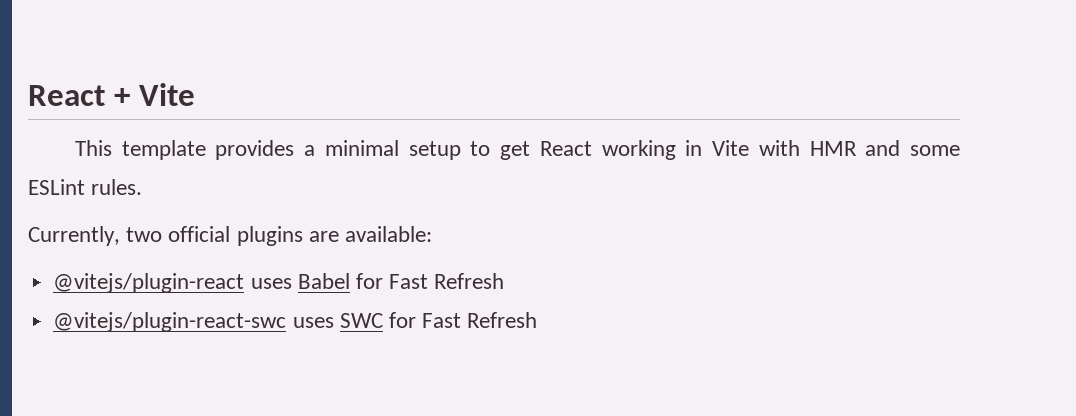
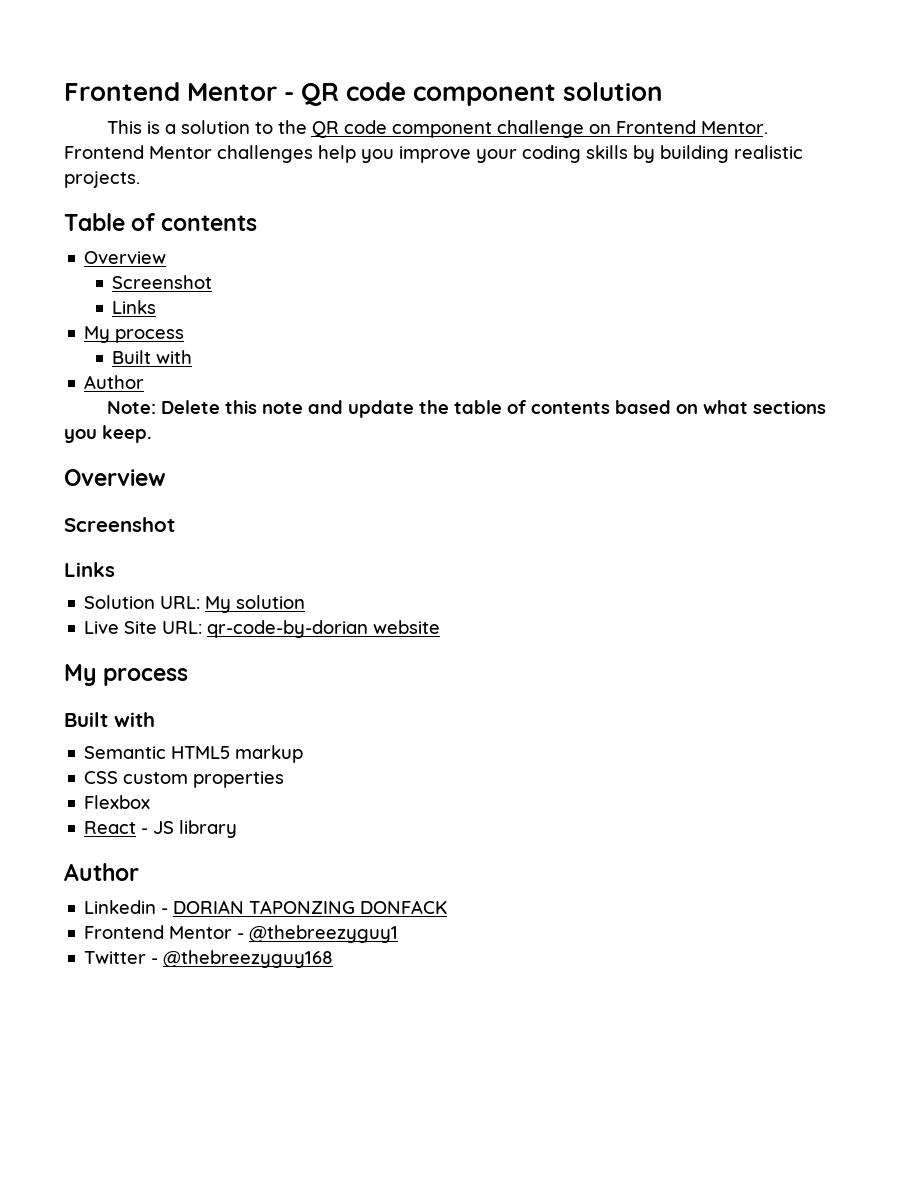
- React + Vite
- This template provides a minimal setup to get React working in Vite with HMR and some ESLint rules.
- Currently, two official plugins are available:
- @vitejs/plugin-react uses Babel for Fast Refresh
- @vitejs/plugin-react-swc uses SWC for Fast Refresh
+ Frontend Mentor - QR code component solution
+ This is a solution to the QR code component challenge on Frontend Mentor. Frontend Mentor challenges help you improve your coding skills by building realistic projects.
+ Table of contents
+ Overview
+ Screenshot
+ Links
+ My process
+ Built with
+ Author
+ Note: Delete this note and update the table of contents based on what sections you keep.
+ Overview
+ Screenshot
+ Links
+ Solution URL: My solution
+ Live Site URL: qr-code-by-dorian website
+ My process
+ Built with
+ Semantic HTML5 markup
+ CSS custom properties
+ Flexbox
+ React - JS library
+ Author
+ Linkedin - DORIAN TAPONZING DONFACK
+ Frontend Mentor - @thebreezyguy1
+ Twitter - @thebreezyguy168

